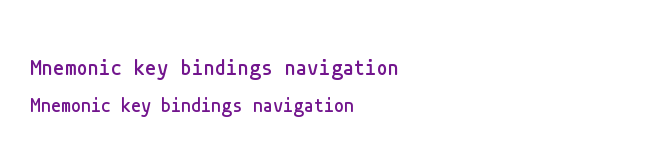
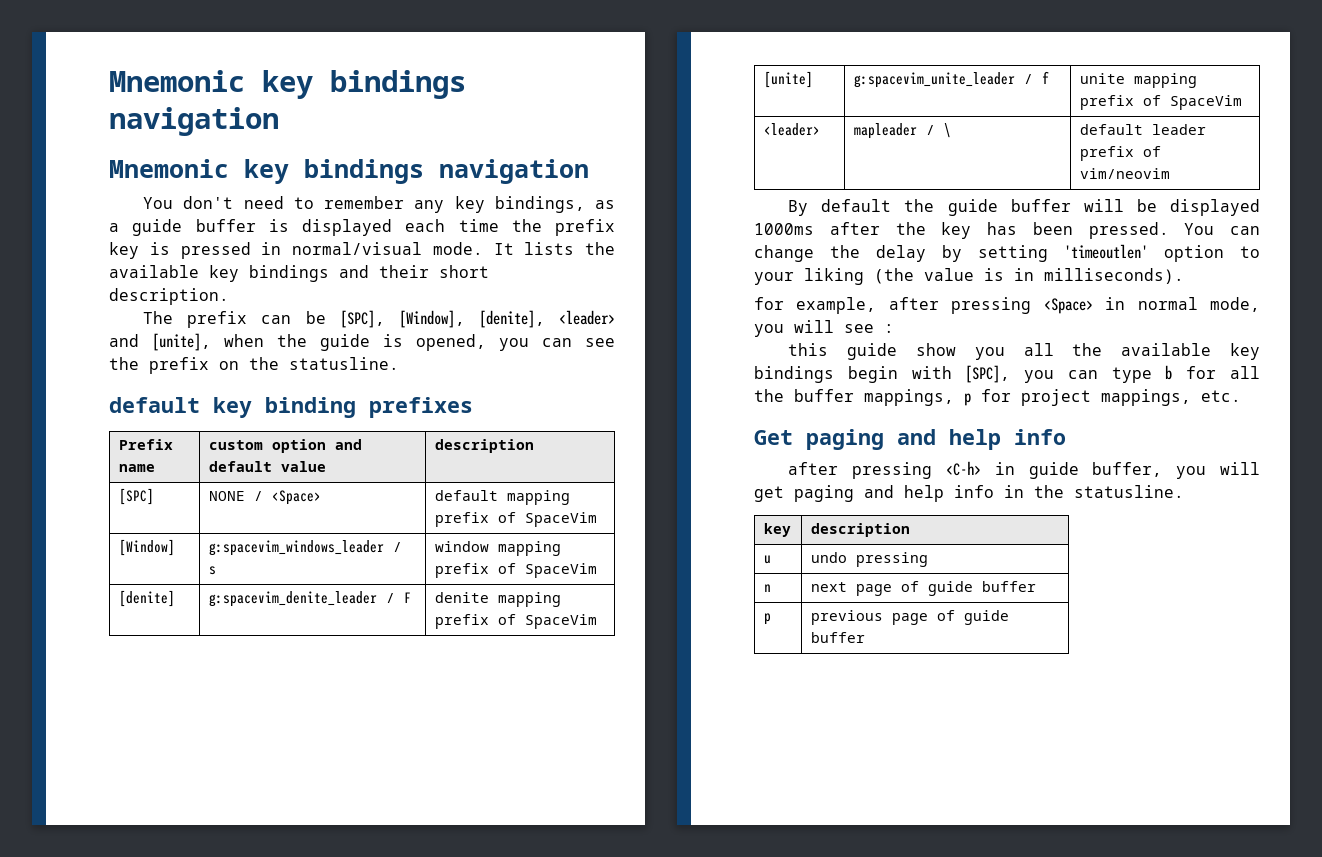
+ You don't need to remember any key bindings, as a guide buffer is displayed each time the prefix key is pressed in normal/visual mode. It lists the available key bindings and their short description.
+ The prefix can be [SPC], [Window], [denite], <leader> and [unite], when the guide is opened, you can see the prefix on the statusline.
+ default key binding prefixes
+ Prefix name | custom option and default value | description
+ [SPC] | NONE / <Space> | default mapping prefix of SpaceVim
+ [Window] | g:spacevim_windows_leader / s | window mapping prefix of SpaceVim
+ [denite] | g:spacevim_denite_leader / F | denite mapping prefix of SpaceVim
+ [unite] | g:spacevim_unite_leader / f | unite mapping prefix of SpaceVim
+ <leader> | mapleader / \ | default leader prefix of vim/neovim
+ By default the guide buffer will be displayed 1000ms after the key has been pressed. You can change the delay by setting 'timeoutlen' option to your liking (the value is in milliseconds).
+ for example, after pressing <Space> in normal mode, you will see :
+ this guide show you all the available key bindings begin with [SPC], you can type b for all the buffer mappings, p for project mappings, etc.
+ Get paging and help info
+ after pressing <C-h> in guide buffer, you will get paging and help info in the statusline.
+ key | description
+ u | undo pressing
+ n | next page of guide buffer
+ p | previous page of guide buffer

